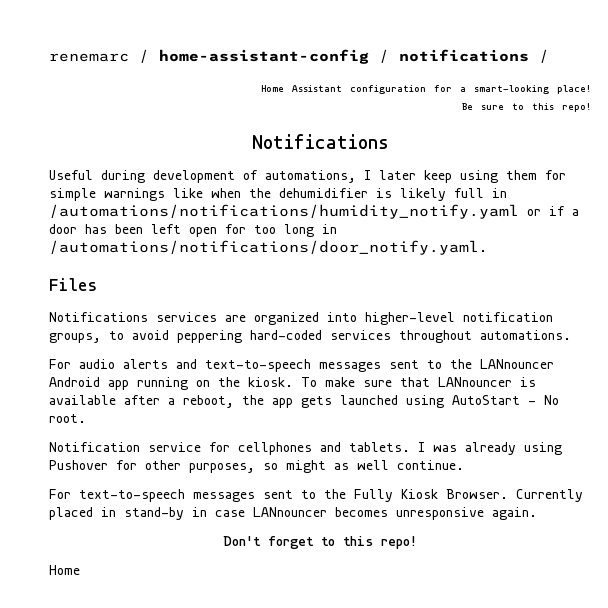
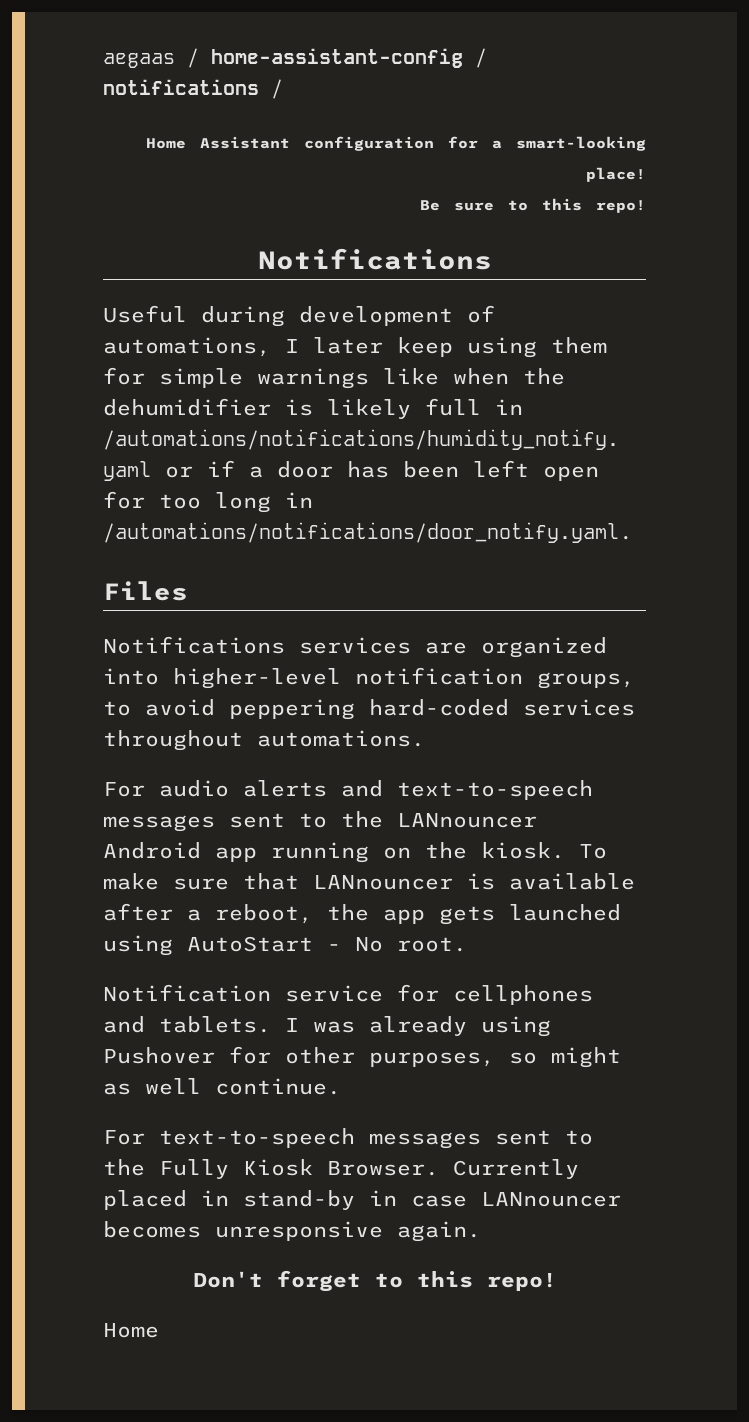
- renemarc / home-assistant-config / notifications /
+ aegaas / home-assistant-config / notifications /

